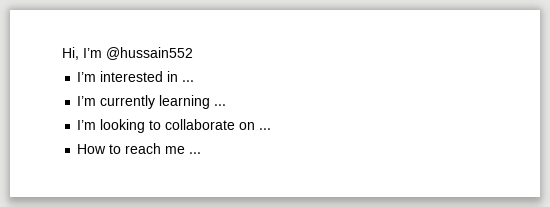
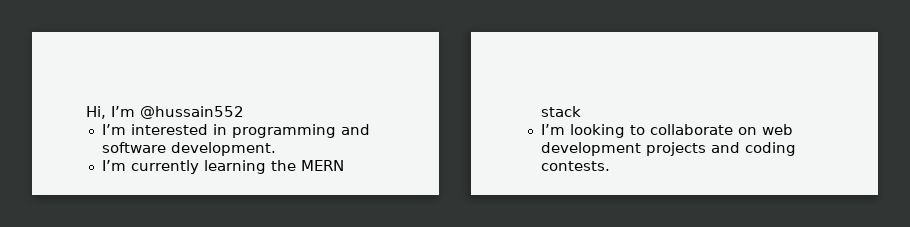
- I’m interested in ...
+ I’m interested in programming and software development.
- I’m currently learning ...
+ I’m currently learning the MERN stack
- I’m looking to collaborate on ...
- How to reach me ...
+ I’m looking to collaborate on web development projects and coding contests.

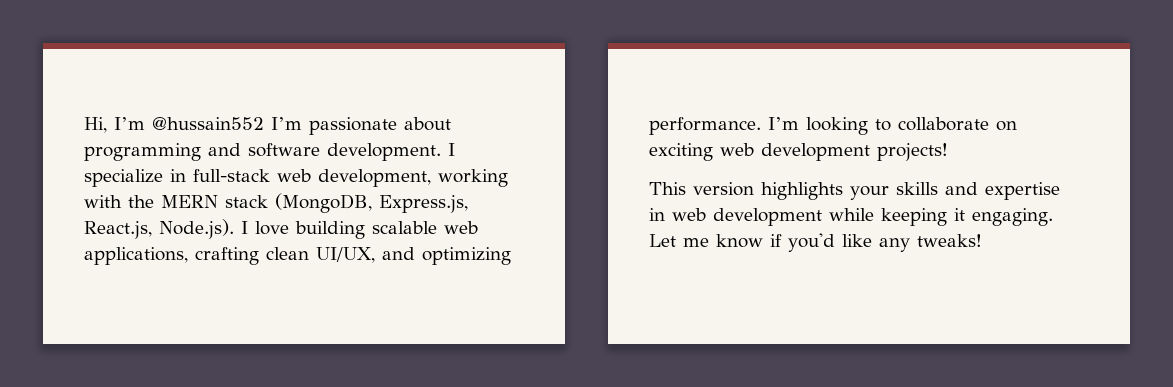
- Hi, I’m @hussain552
- I’m interested in programming and software development.
- I’m currently learning the MERN stack
- I’m looking to collaborate on web development projects and coding contests.
+ Hi, I’m @hussain552 I’m passionate about programming and software development. I specialize in full-stack web development, working with the MERN stack (MongoDB, Express.js, React.js, Node.js). I love building scalable web applications, crafting clean UI/UX, and optimizing performance. I’m looking to collaborate on exciting web development projects!
+ This version highlights your skills and expertise in web development while keeping it engaging. Let me know if you'd like any tweaks!

